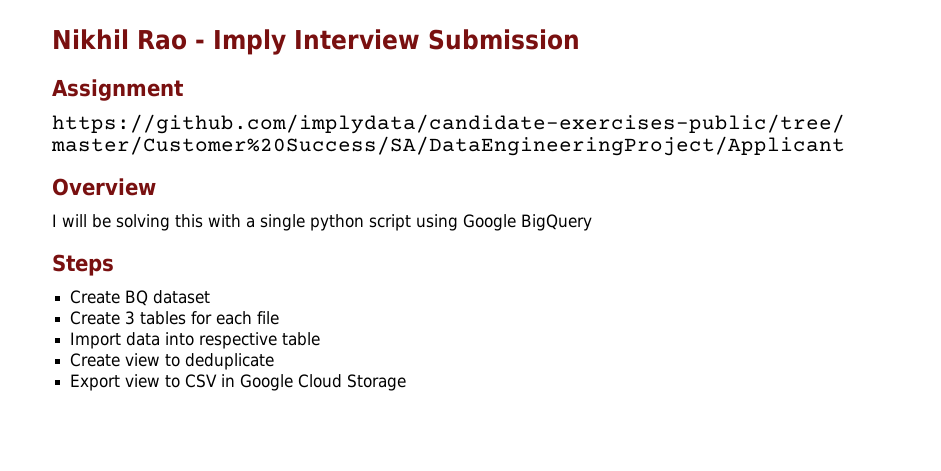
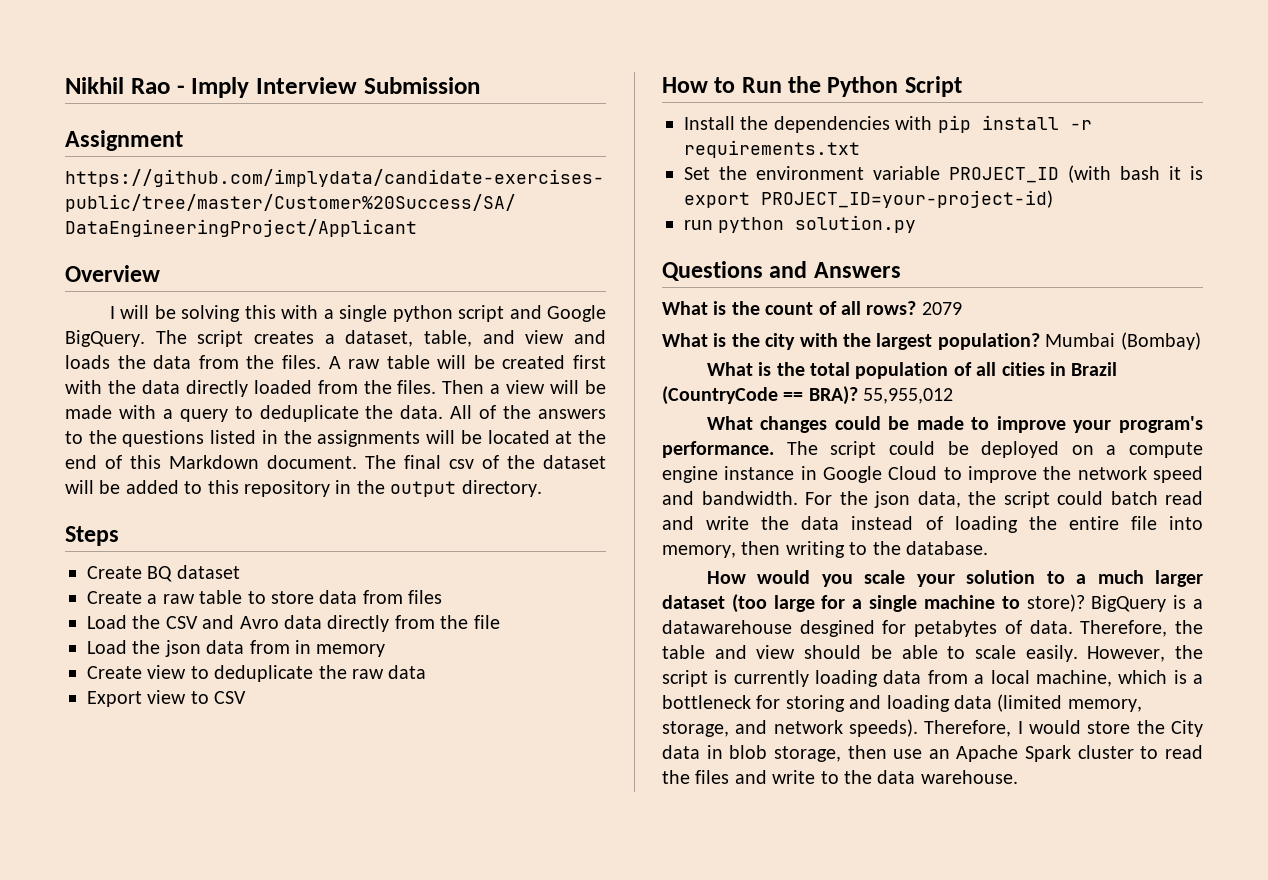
- I will be solving this with a single python script using Google BigQuery
+ I will be solving this with a single python script and Google BigQuery. The script creates a dataset, table, and view and loads the data from the files. A raw table will be created first with the data directly loaded from the files. Then a view will be made with a query to deduplicate the data. All of the answers to the questions listed in the assignments will be located at the end of this Markdown document. The final csv of the dataset will be added to this repository in the output directory.
- Create 3 tables for each file
- Import data into respective table
+ Create a raw table to store data from files
+ Load the CSV and Avro data directly from the file
+ Load the json data from in memory
- Create view to deduplicate
+ Create view to deduplicate the raw data
- Export view to CSV in Google Cloud Storage
+ Export view to CSV
+ How to Run the Python Script
+ Install the dependencies with pip install -r requirements.txt
+ Set the environment variable PROJECT_ID (with bash it is export PROJECT_ID=your-project-id)
+ run python solution.py
+ Questions and Answers
+ What is the count of all rows? 2079
+ What is the city with the largest population? Mumbai (Bombay)
+ What is the total population of all cities in Brazil (CountryCode == BRA)? 55,955,012
+ What changes could be made to improve your program's performance. The script could be deployed on a compute engine instance in Google Cloud to improve the network speed and bandwidth. For the json data, the script could batch read and write the data instead of loading the entire file into memory, then writing to the database.
+ How would you scale your solution to a much larger dataset (too large for a single machine to store)? BigQuery is a datawarehouse desgined for petabytes of data. Therefore, the table and view should be able to scale easily. However, the script is currently loading data from a local machine, which is a bottleneck for storing and loading data (limited memory, storage, and network speeds). Therefore, I would store the City data in blob storage, then use an Apache Spark cluster to read the files and write to the data warehouse.

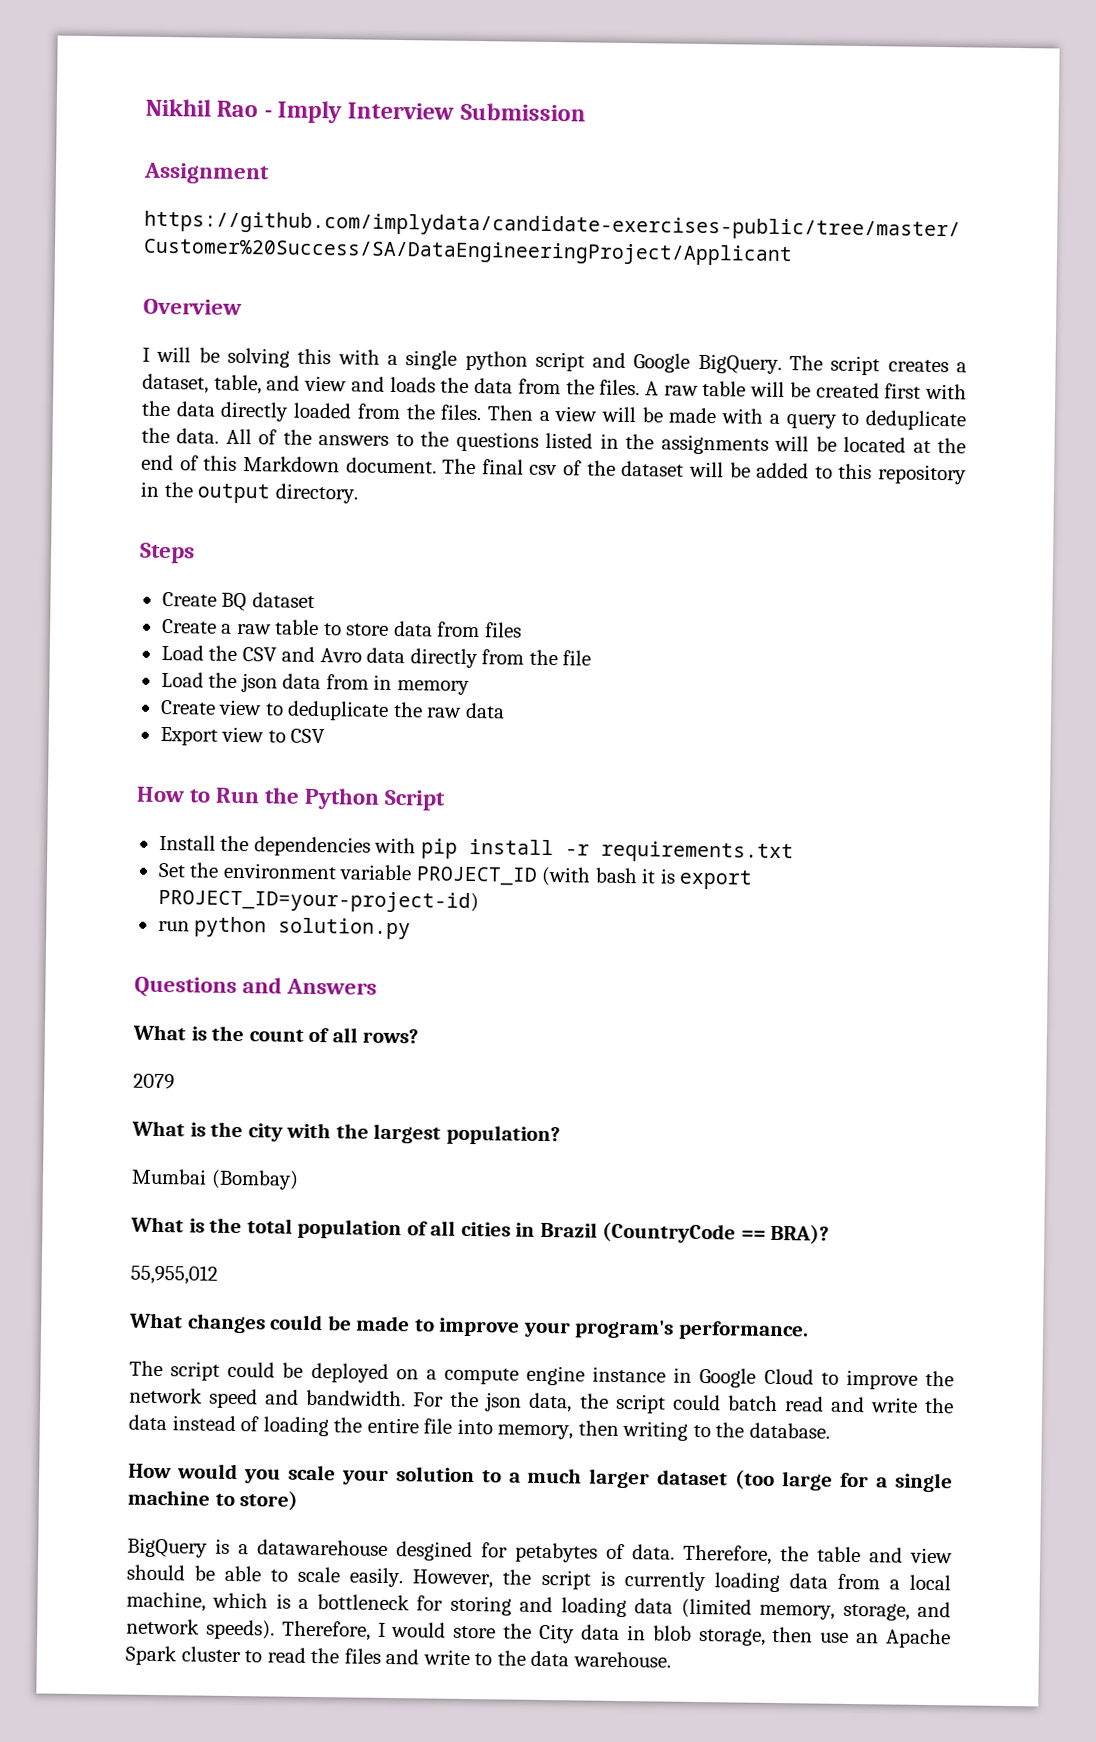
- What is the count of all rows? 2079
+ What is the count of all rows?
+ 2079
- What is the city with the largest population? Mumbai (Bombay)
+ What is the city with the largest population?
+ Mumbai (Bombay)
- What is the total population of all cities in Brazil (CountryCode == BRA)? 55,955,012
+ What is the total population of all cities in Brazil (CountryCode == BRA)?
+ 55,955,012
- What changes could be made to improve your program's performance. The script could be deployed on a compute engine instance in Google Cloud to improve the network speed and bandwidth.
+ What changes could be made to improve your program's performance.
+ The script could be deployed on a compute engine instance in Google Cloud to improve the network speed and bandwidth.
- How would you scale your solution to a much larger dataset (too large for a single machine to store)? BigQuery is a datawarehouse desgined for petabytes of data.
+ How would you scale your solution to a much larger dataset (too large for a single machine to store)
+ BigQuery is a datawarehouse desgined for petabytes of data.

